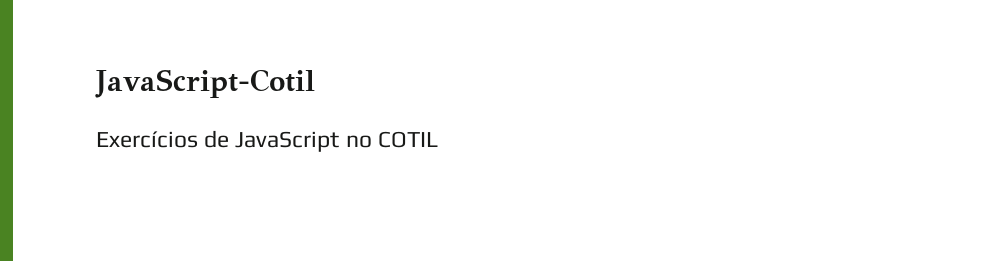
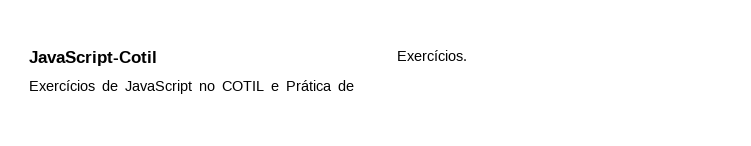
- Exercícios de JavaScript no COTIL
+ Exercícios de JavaScript no COTIL e Prática de Exercícios.

